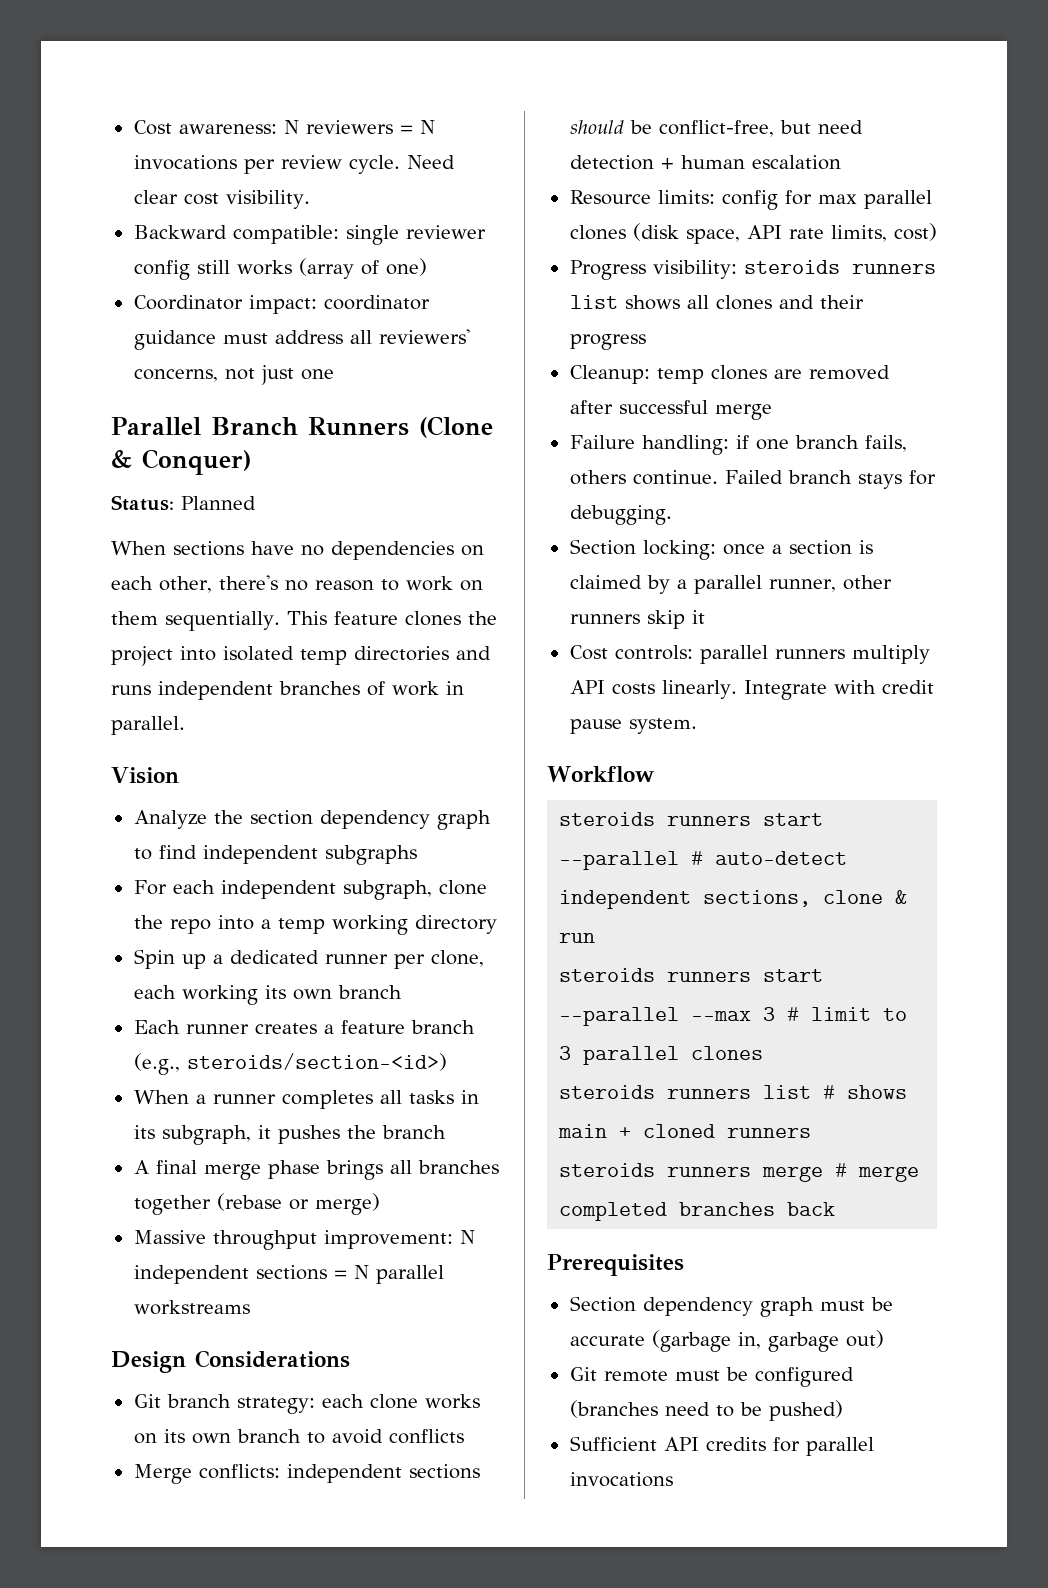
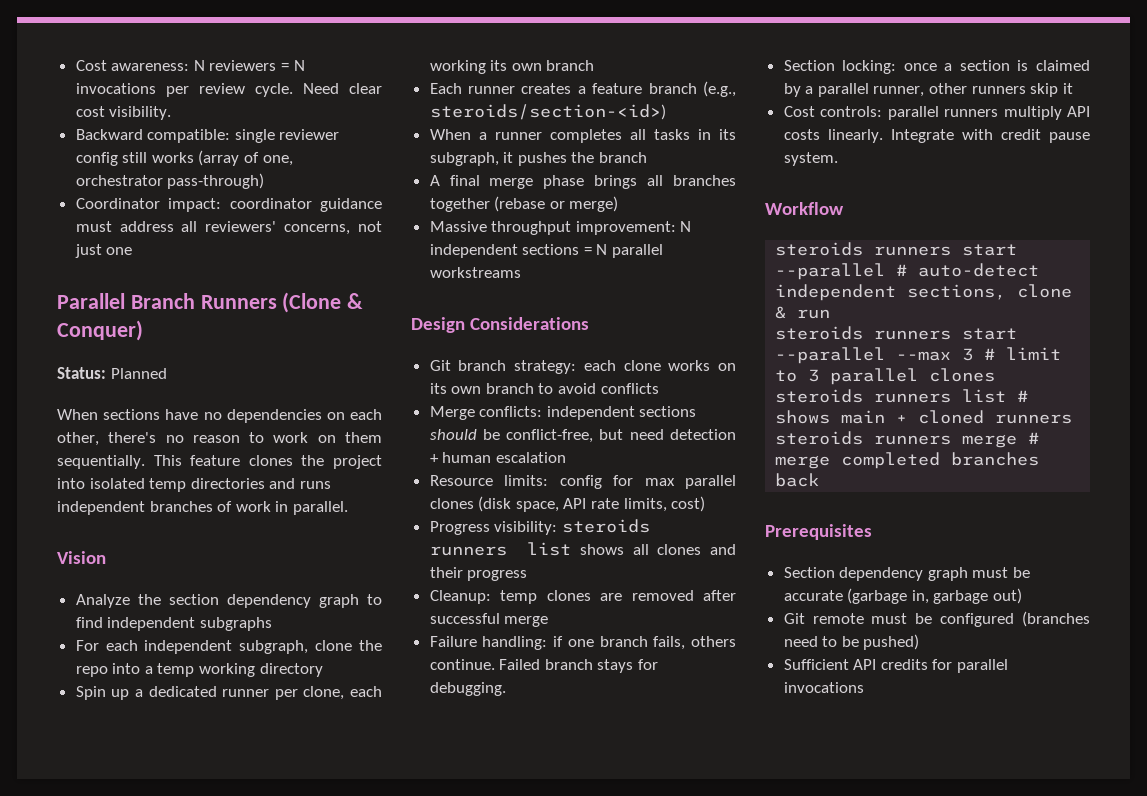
- Backward compatible: single reviewer config still works (array of one)
+ Backward compatible: single reviewer config still works (array of one, orchestrator pass-through)

